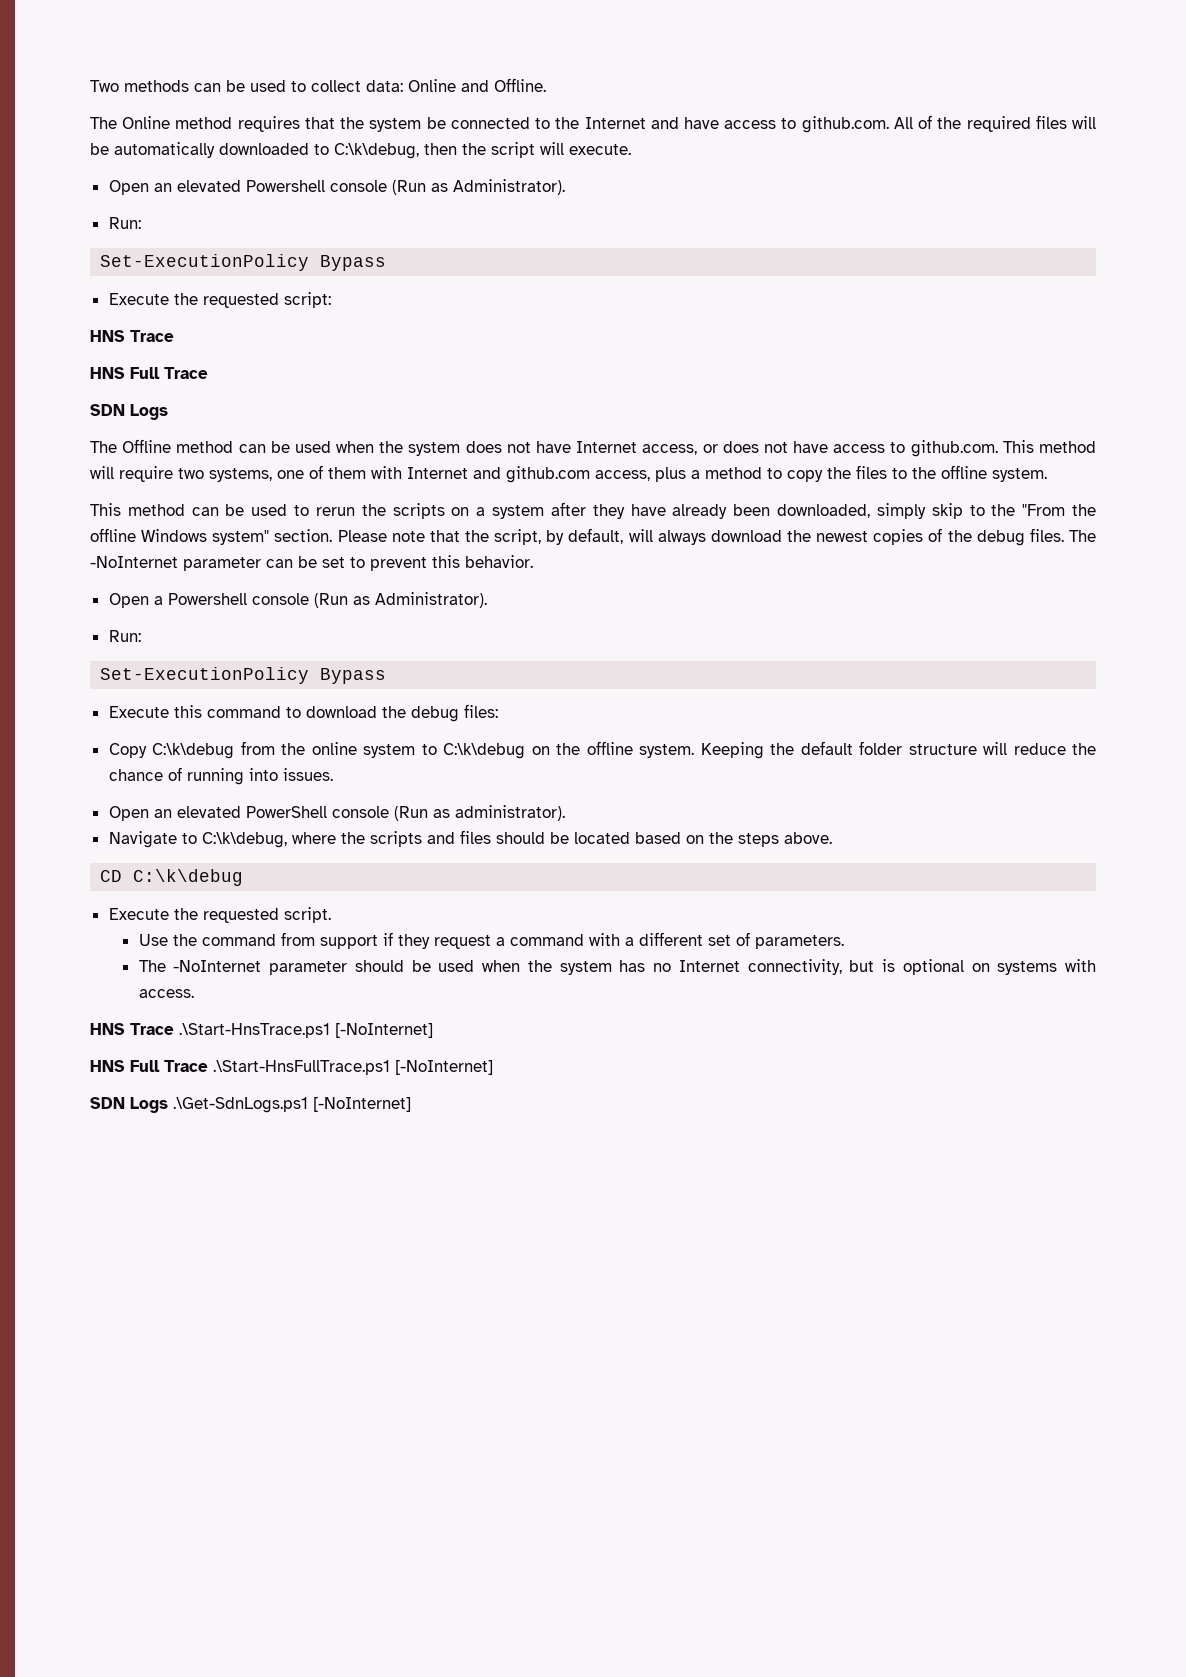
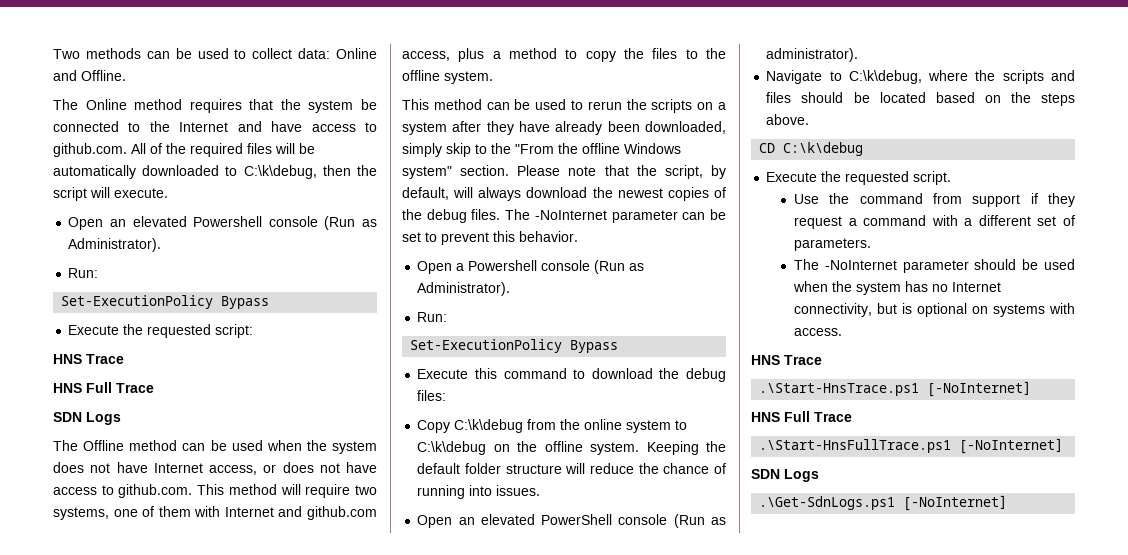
  The -NoInternet parameter should be used when the system has no Internet connectivity, but is optional on systems with access.
- HNS Trace .\Start-HnsTrace.ps1 [-NoInternet]
- HNS Full Trace .\Start-HnsFullTrace.ps1 [-NoInternet]
- SDN Logs .\Get-SdnLogs.ps1 [-NoInternet]
+ HNS Trace
+ .\Start-HnsTrace.ps1 [-NoInternet]
+ HNS Full Trace
+ .\Start-HnsFullTrace.ps1 [-NoInternet]
+ SDN Logs
+ .\Get-SdnLogs.ps1 [-NoInternet]

